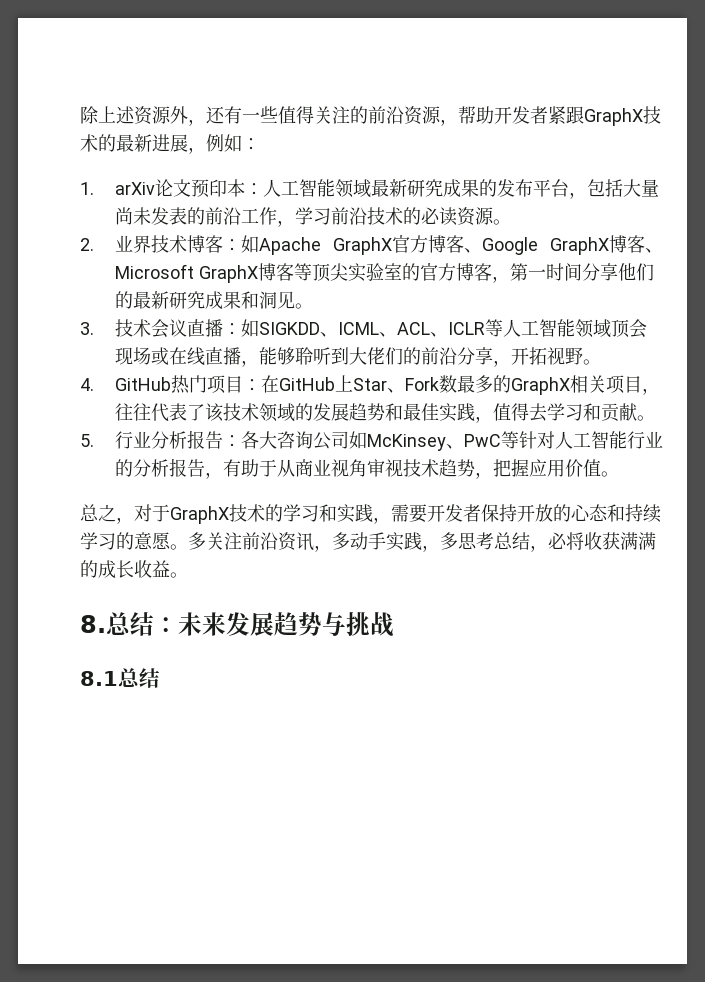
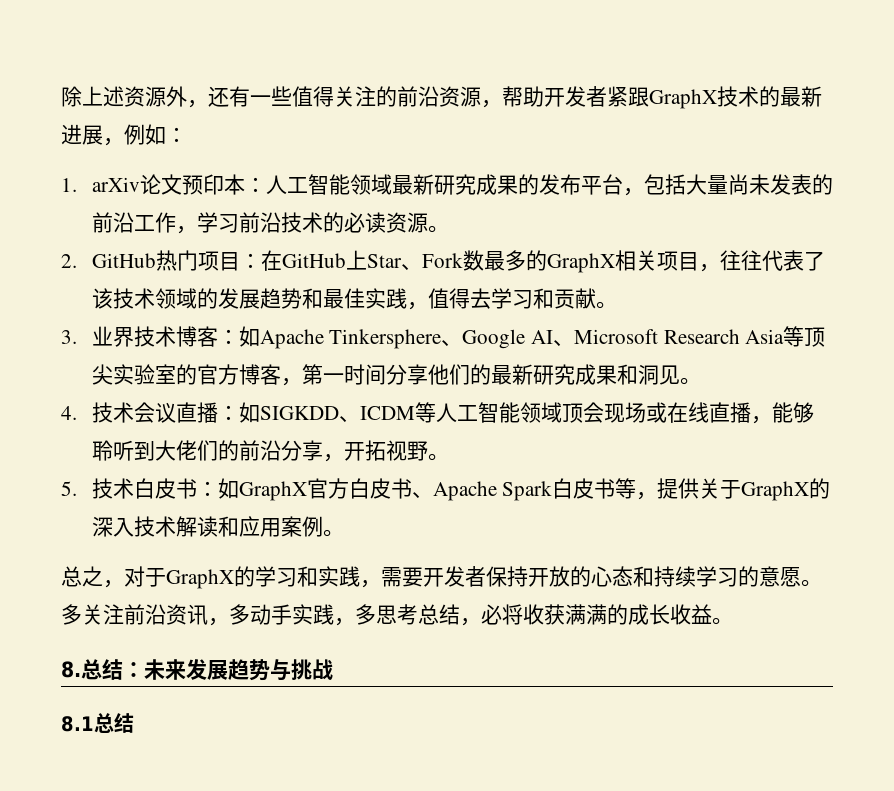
- 2.业界技术博客：如Apache GraphX官方博客、Google GraphX博客、Microsoft GraphX博客等顶尖实验室的官方博客，第一时间分享他们的最新研究成果和洞见。
- 3.技术会议直播：如SIGKDD、ICML、ACL、ICLR等人工智能领域顶会现场或在线直播，能够聆听到大佬们的前沿分享，开拓视野。
- 4. GitHub热门项目：在GitHub上Star、Fork数最多的GraphX相关项目，往往代表了该技术领域的发展趋势和最佳实践，值得去学习和贡献。
+ 2. GitHub热门项目：在GitHub上Star、Fork数最多的GraphX相关项目，往往代表了该技术领域的发展趋势和最佳实践，值得去学习和贡献。
- 5.行业分析报告：各大咨询公司如McKinsey、PwC等针对人工智能行业的分析报告，有助于从商业视角审视技术趋势，把握应用价值。
+ 3.业界技术博客：如Apache Tinkersphere、Google AI、Microsoft Research Asia等顶尖实验室的官方博客，第一时间分享他们的最新研究成果和洞见。
+ 4.技术会议直播：如SIGKDD、ICDM等人工智能领域顶会现场或在线直播，能够聆听到大佬们的前沿分享，开拓视野。
+ 5.技术白皮书：如GraphX官方白皮书、Apache Spark白皮书等，提供关于GraphX的深入技术解读和应用案例。
- 总之，对于GraphX技术的学习和实践，需要开发者保持开放的心态和持续学习的意愿。
+ 总之，对于GraphX的学习和实践，需要开发者保持开放的心态和持续学习的意愿。

